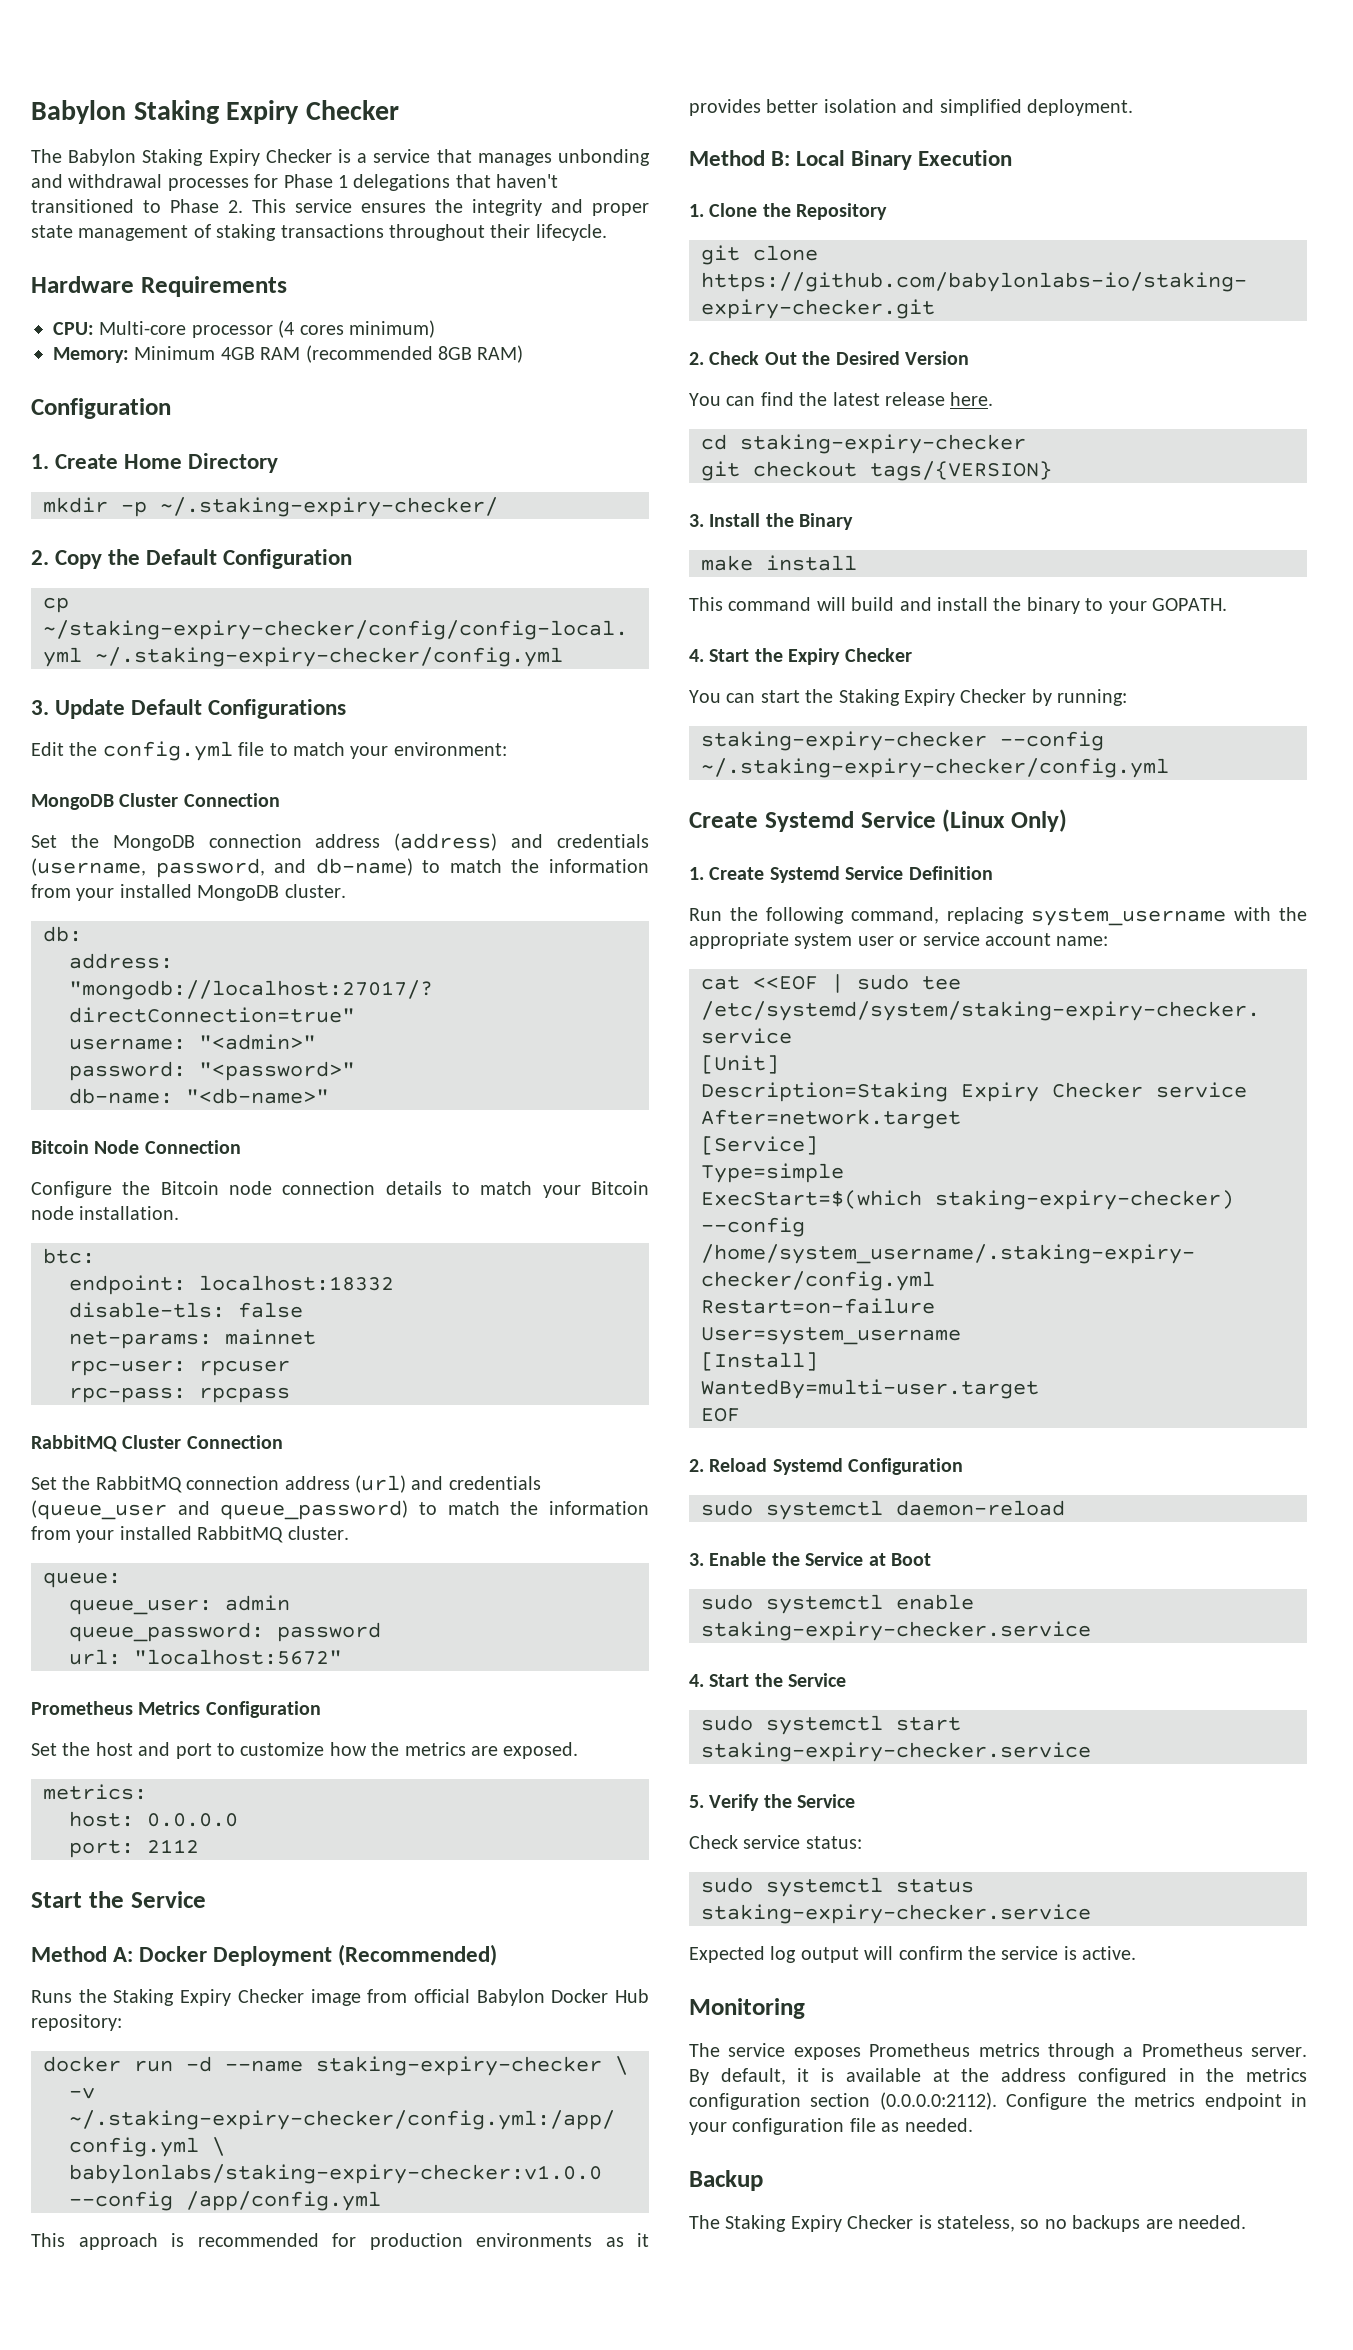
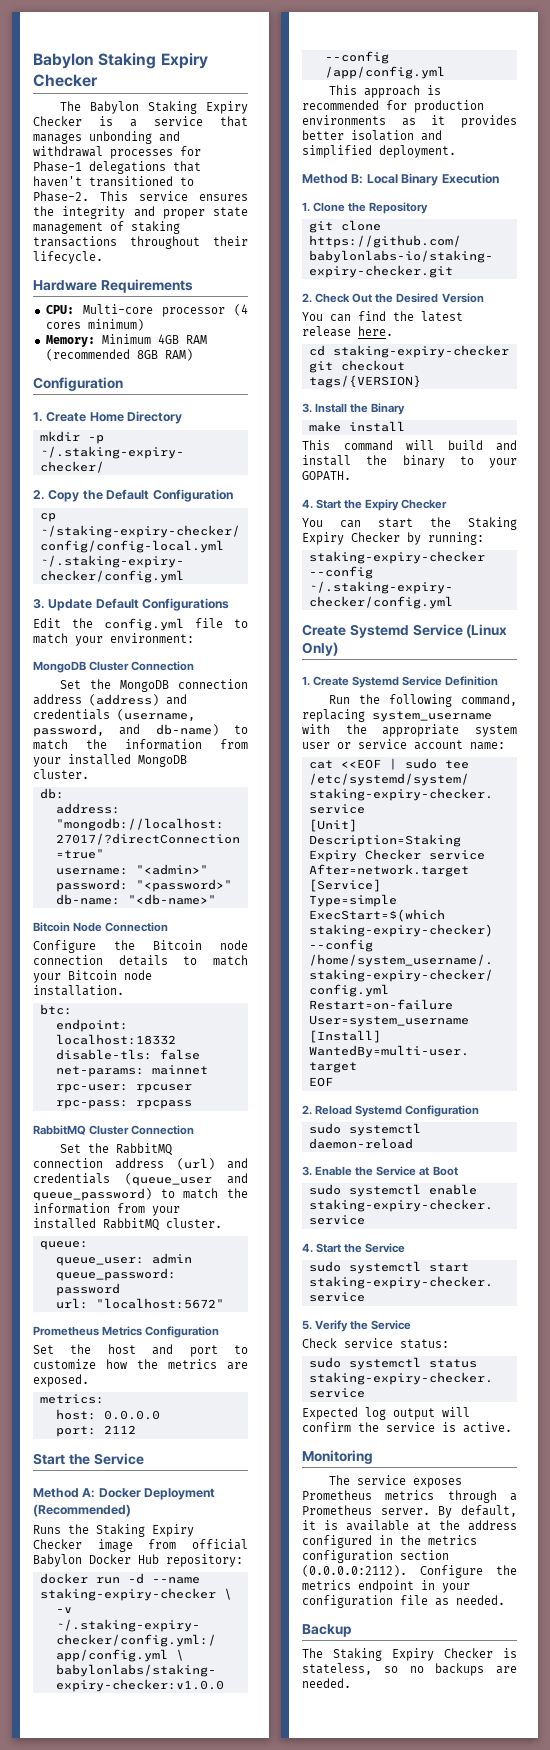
- The Babylon Staking Expiry Checker is a service that manages unbonding and withdrawal processes for Phase 1 delegations that haven't transitioned to Phase 2. This service ensures the integrity and proper state management of staking transactions throughout their lifecycle.
+ The Babylon Staking Expiry Checker is a service that manages unbonding and withdrawal processes for Phase-1 delegations that haven't transitioned to Phase-2. This service ensures the integrity and proper state management of staking transactions throughout their lifecycle.

